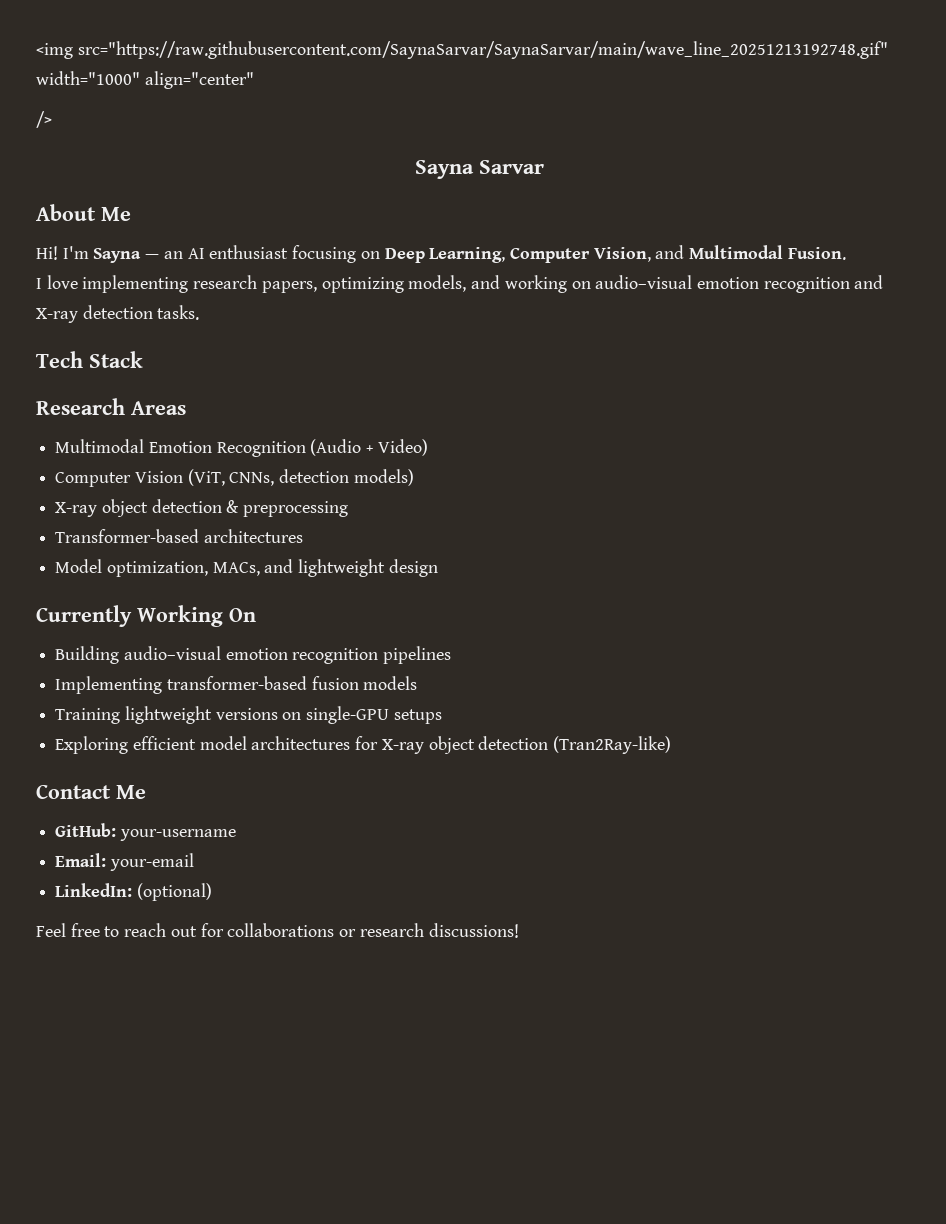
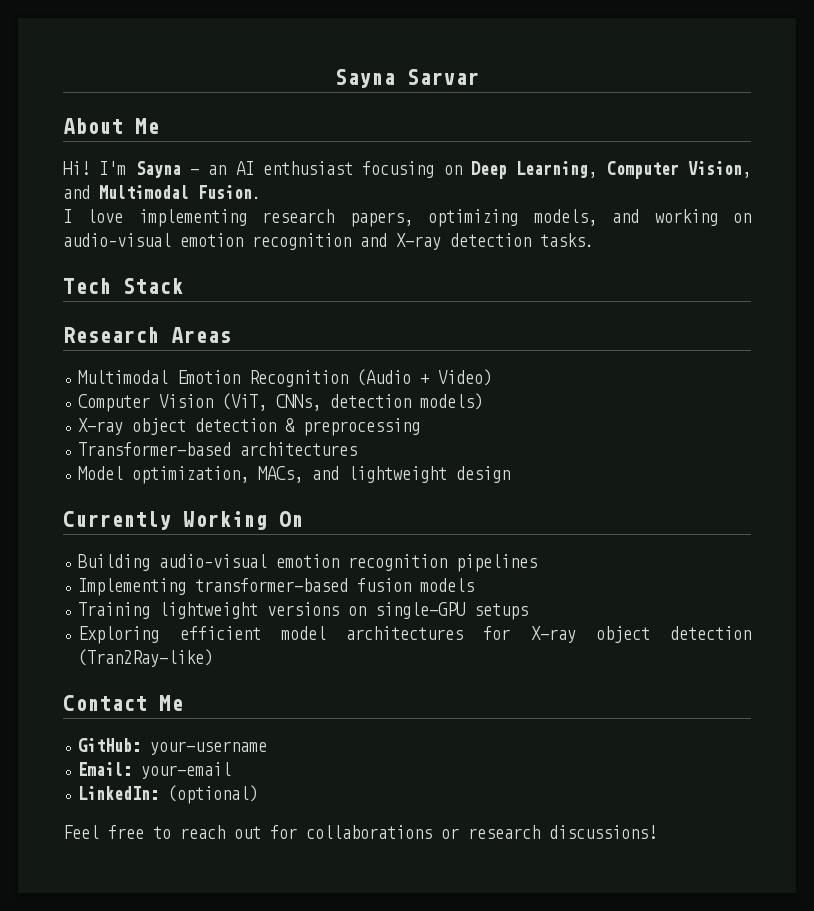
- <img src="https://raw.githubusercontent.com/SaynaSarvar/SaynaSarvar/main/wave_line_20251213192748.gif" width="1000" align="center"
- />

